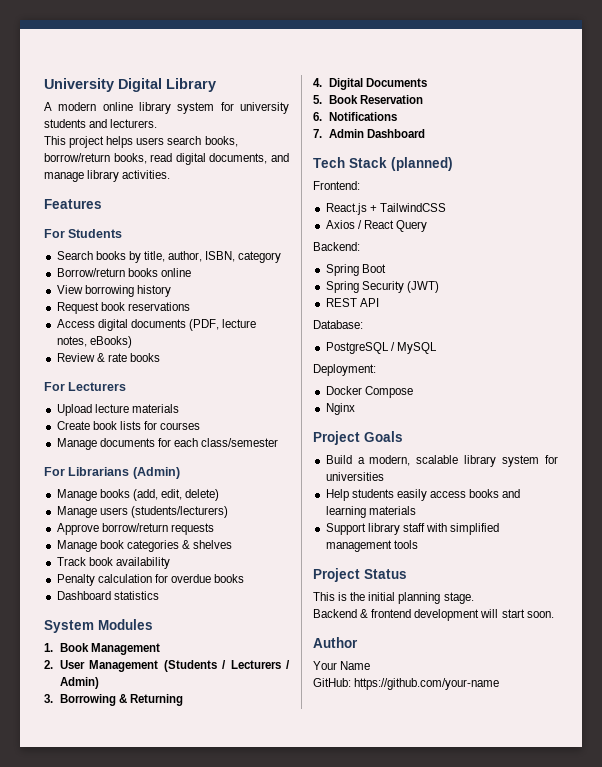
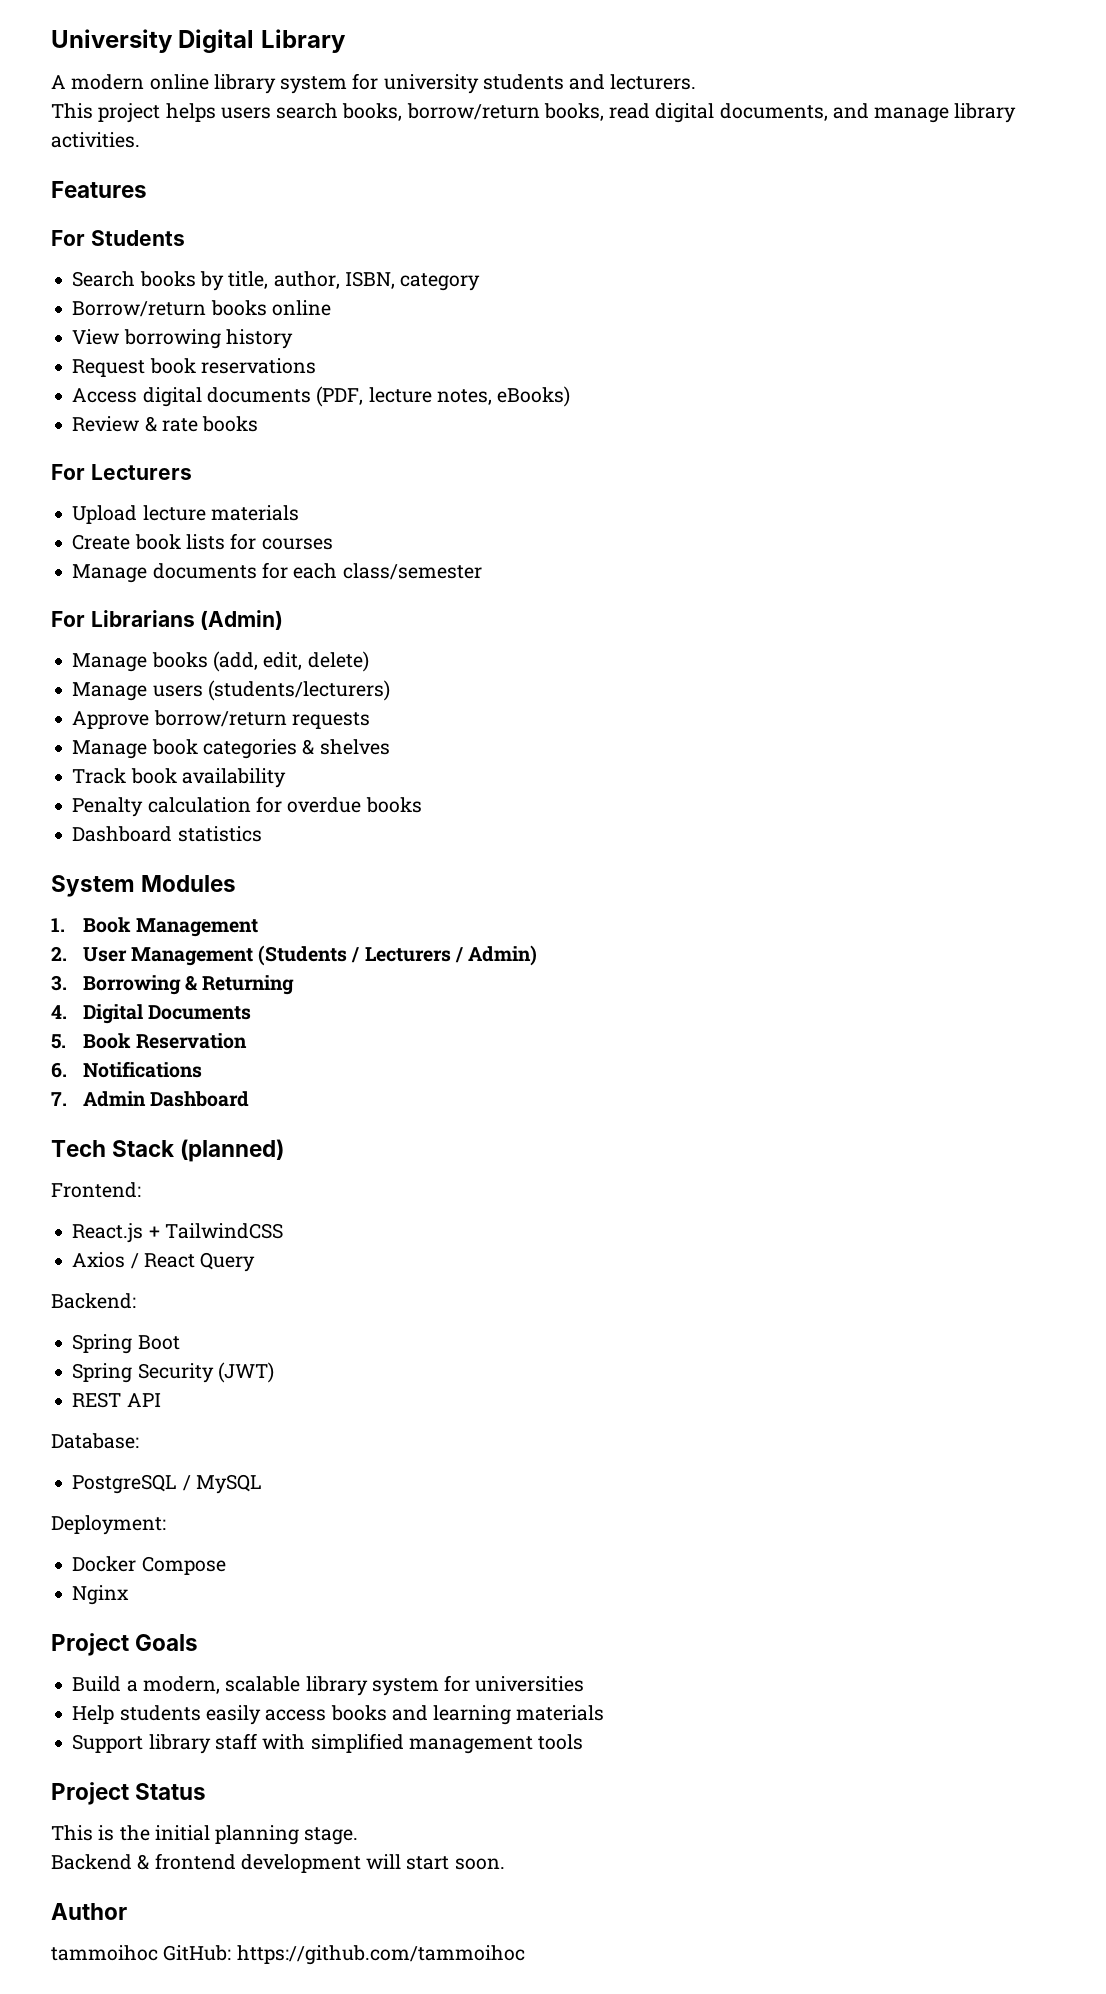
- Your Name
- GitHub: https://github.com/your-name
+ tammoihoc GitHub: https://github.com/tammoihoc

